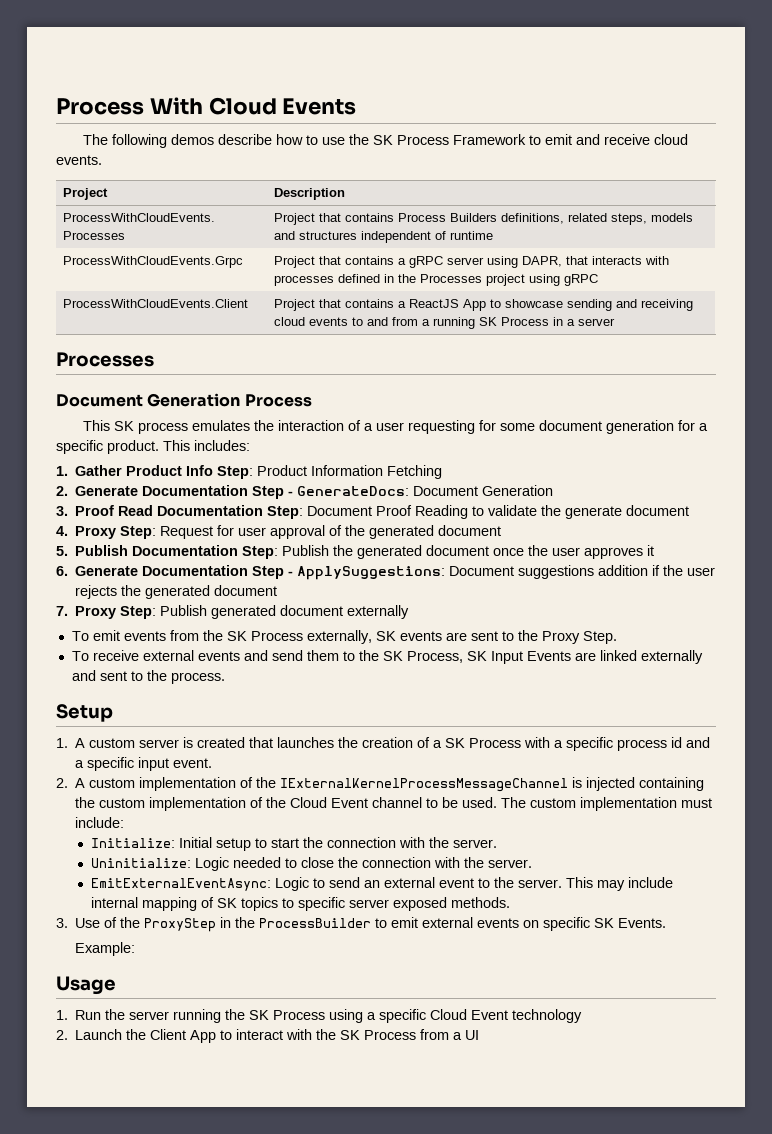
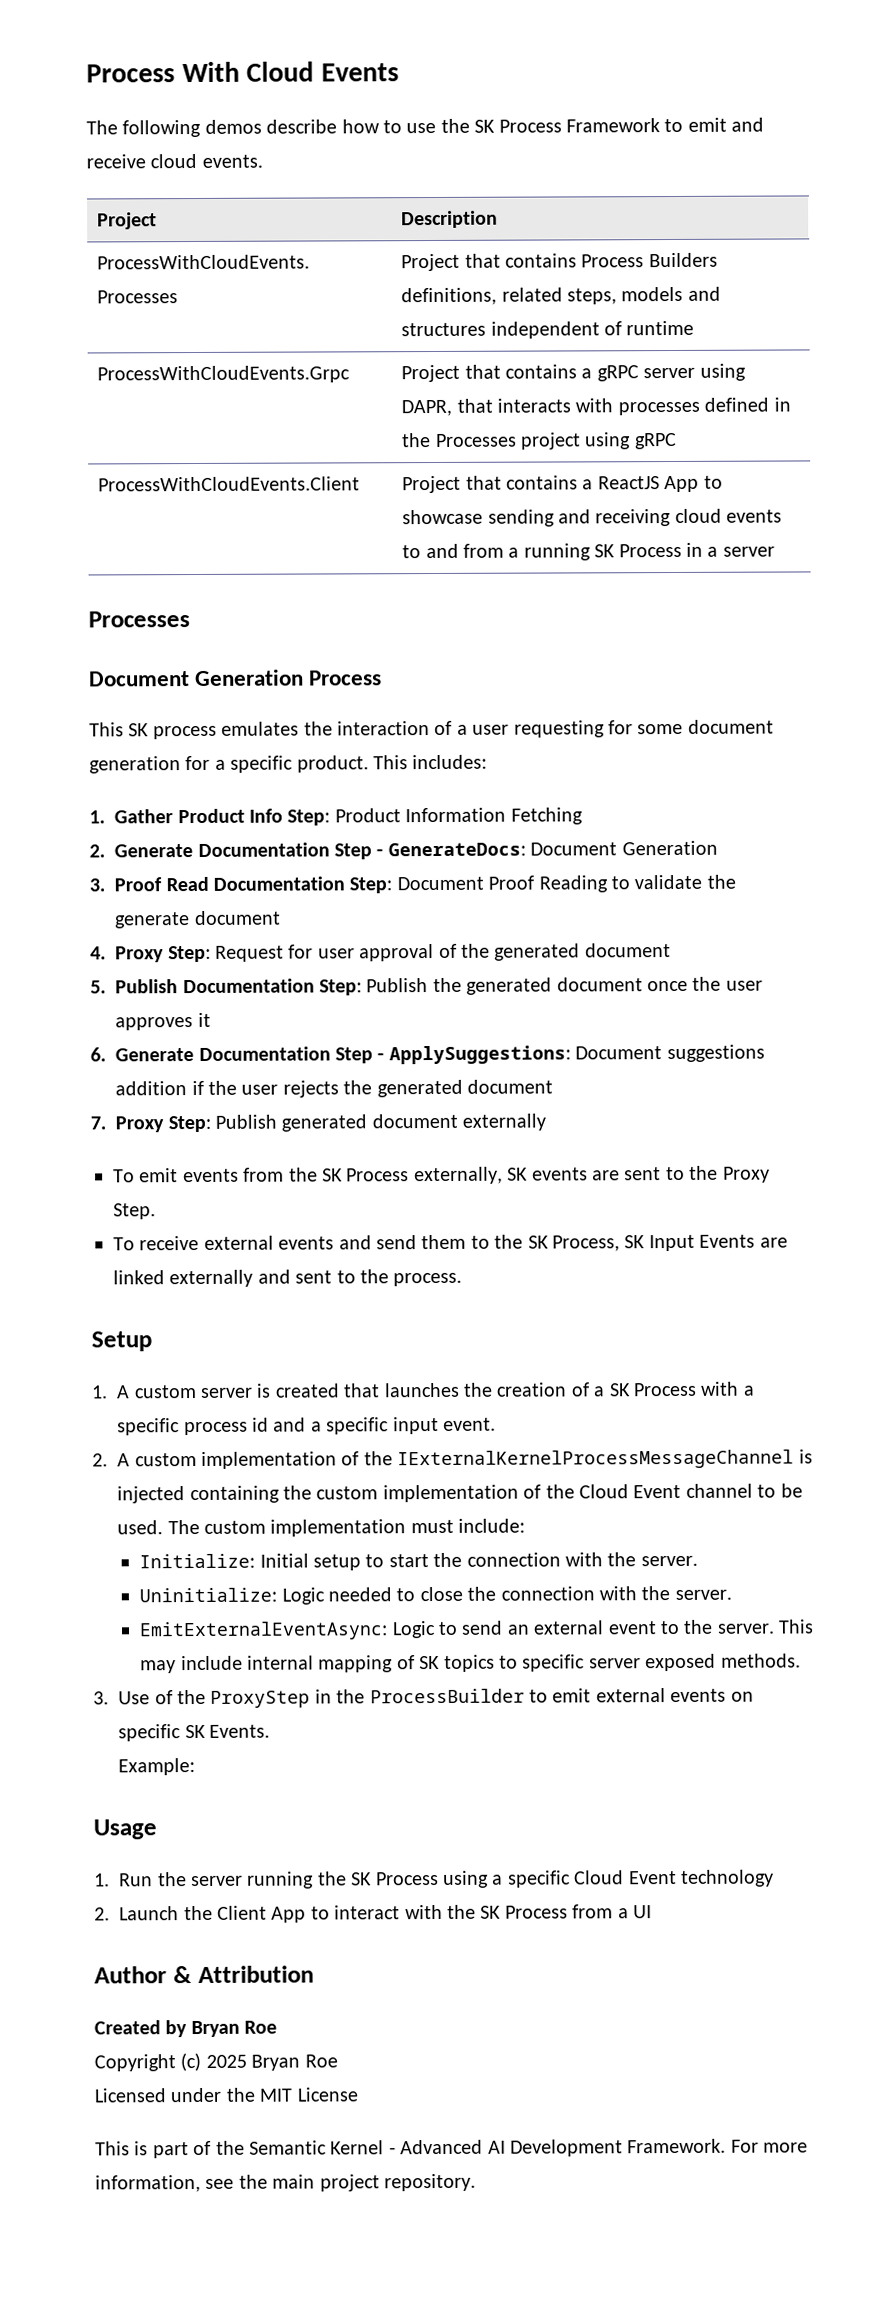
+ Author & Attribution
+ Created by Bryan Roe
+ Copyright (c) 2025 Bryan Roe
+ Licensed under the MIT License
+ This is part of the Semantic Kernel - Advanced AI Development Framework. For more information, see the main project repository.

